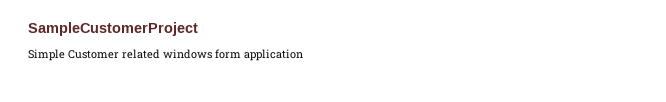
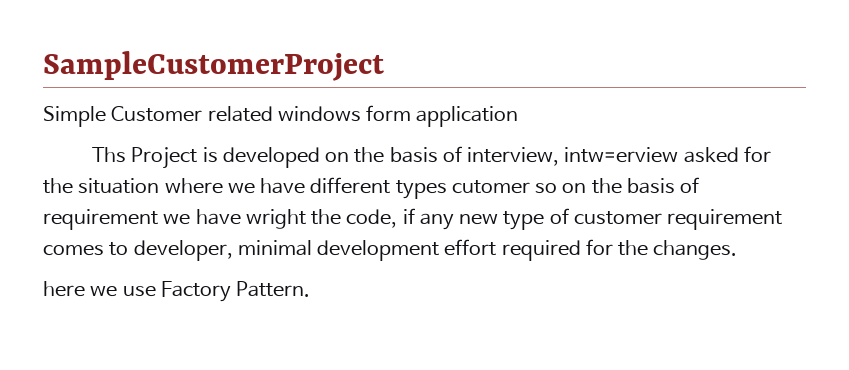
+ Ths Project is developed on the basis of interview, intw=erview asked for the situation where we have different types cutomer so on the basis of requirement we have wright the code, if any new type of customer requirement comes to developer, minimal development effort required for the changes.
+ here we use Factory Pattern.

